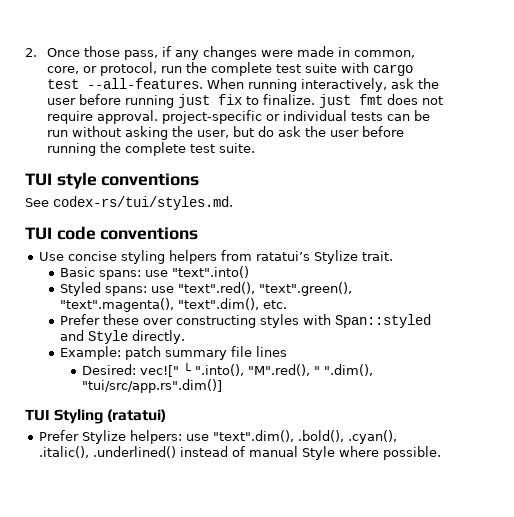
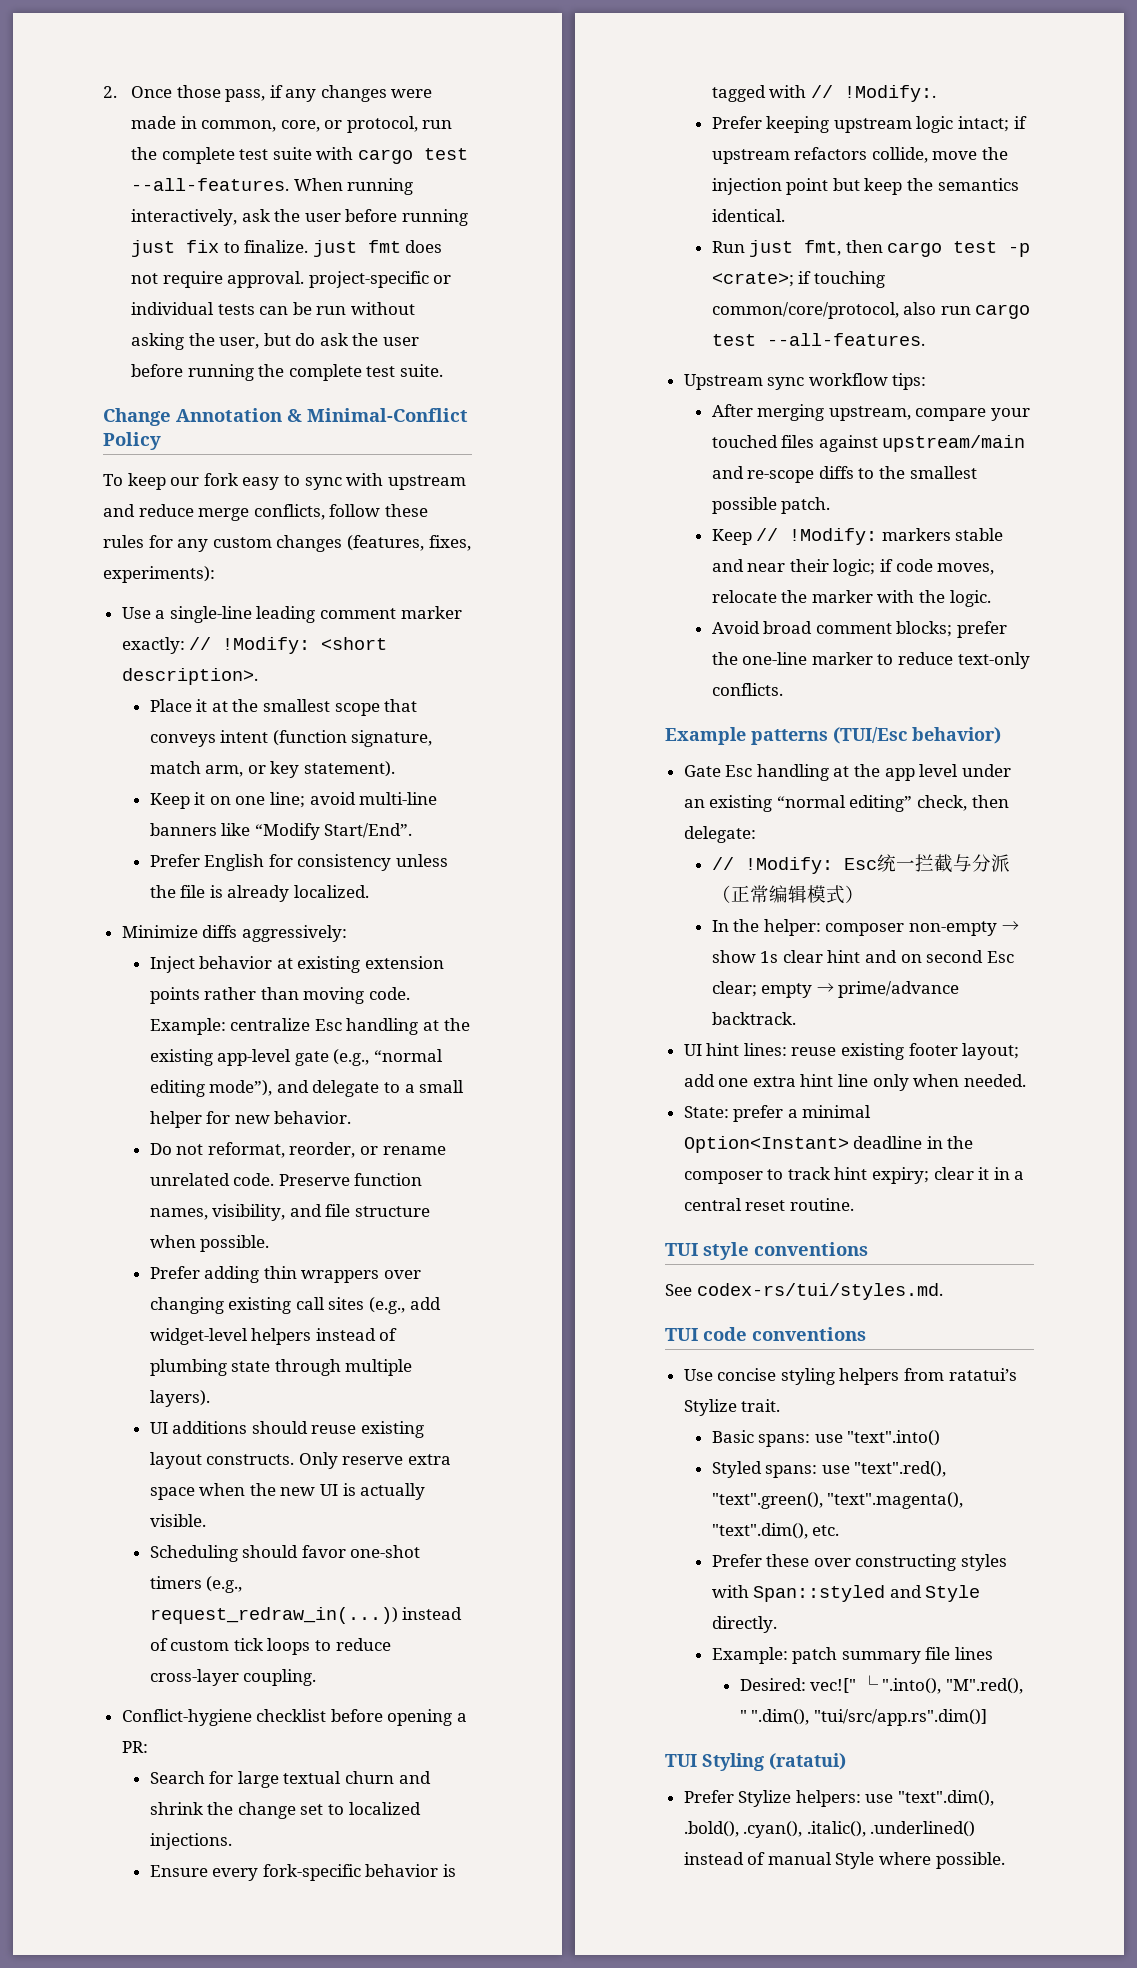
+ Change Annotation & Minimal-Conflict Policy
+ To keep our fork easy to sync with upstream and reduce merge conflicts, follow these rules for any custom changes (features, fixes, experiments):
+ Use a single-line leading comment marker exactly: // !Modify: <short description>.
+ Place it at the smallest scope that conveys intent (function signature, match arm, or key statement).
+ Keep it on one line; avoid multi-line banners like “Modify Start/End”.
+ Prefer English for consistency unless the file is already localized.
+ Minimize diffs aggressively:
+ Inject behavior at existing extension points rather than moving code. Example: centralize Esc handling at the existing app-level gate (e.g., “normal editing mode”), and delegate to a small helper for new behavior.
+ Do not reformat, reorder, or rename unrelated code. Preserve function names, visibility, and file structure when possible.
+ Prefer adding thin wrappers over changing existing call sites (e.g., add widget-level helpers instead of plumbing state through multiple layers).
+ UI additions should reuse existing layout constructs. Only reserve extra space when the new UI is actually visible.
+ Scheduling should favor one-shot timers (e.g., request_redraw_in(...)) instead of custom tick loops to reduce cross-layer coupling.
+ Conflict‑hygiene checklist before opening a PR:
+ Search for large textual churn and shrink the change set to localized injections.
+ Ensure every fork-specific behavior is tagged with // !Modify:.
+ Prefer keeping upstream logic intact; if upstream refactors collide, move the injection point but keep the semantics identical.
+ Run just fmt, then cargo test -p <crate>; if touching common/core/protocol, also run cargo test --all-features.
+ Upstream sync workflow tips:
+ After merging upstream, compare your touched files against upstream/main and re-scope diffs to the smallest possible patch.
+ Keep // !Modify: markers stable and near their logic; if code moves, relocate the marker with the logic.
+ Avoid broad comment blocks; prefer the one-line marker to reduce text-only conflicts.
+ Example patterns (TUI/Esc behavior)
+ Gate Esc handling at the app level under an existing “normal editing” check, then delegate:
+ // !Modify: Esc统一拦截与分派（正常编辑模式）
+ In the helper: composer non-empty → show 1s clear hint and on second Esc clear; empty → prime/advance backtrack.
+ UI hint lines: reuse existing footer layout; add one extra hint line only when needed.
+ State: prefer a minimal Option<Instant> deadline in the composer to track hint expiry; clear it in a central reset routine.

